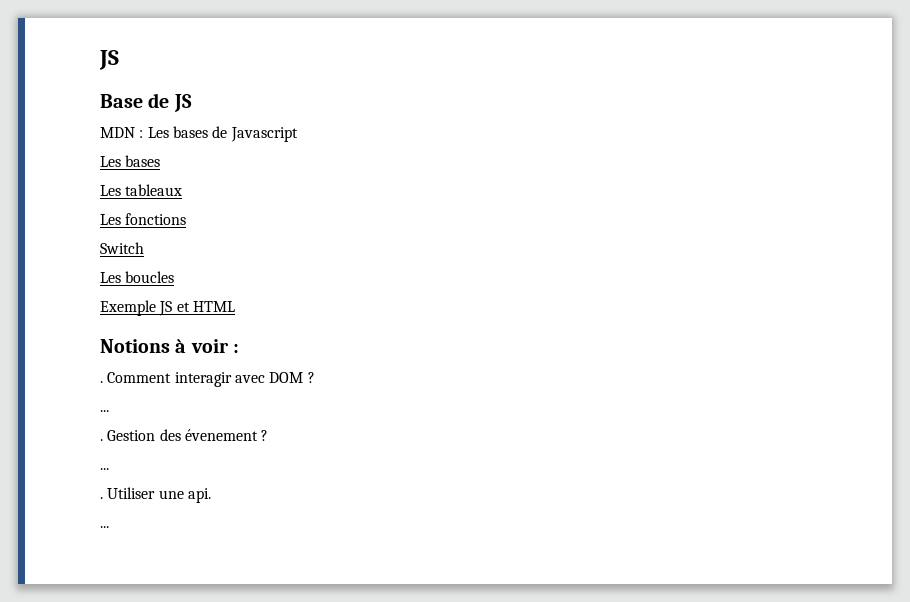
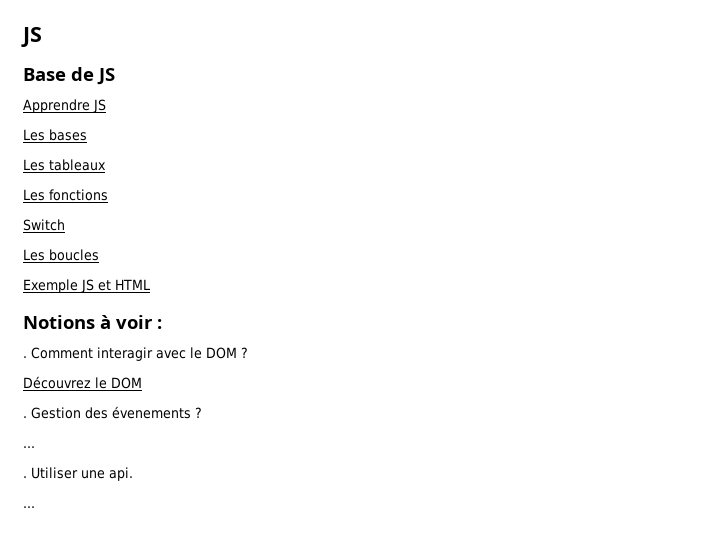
- MDN : Les bases de Javascript
+ Apprendre JS
- Comment interagir avec DOM ?
- ...
+ Comment interagir avec le DOM ?
+ Découvrez le DOM
- Gestion des évenement ?
+ Gestion des évenements ?

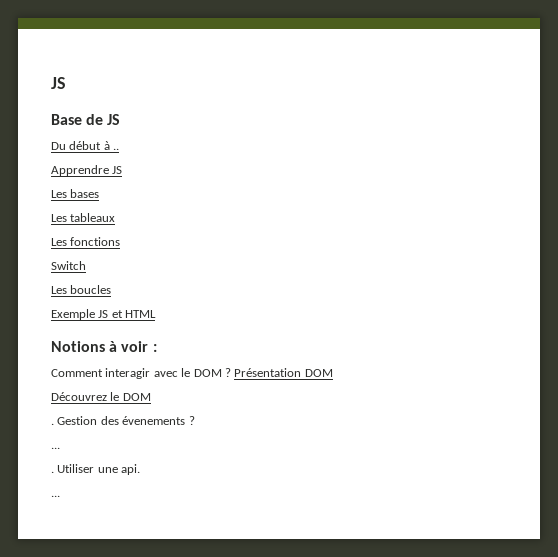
+ Du début à ..
  Notions à voir :
- . Comment interagir avec le DOM ?
+ Comment interagir avec le DOM ? Présentation DOM

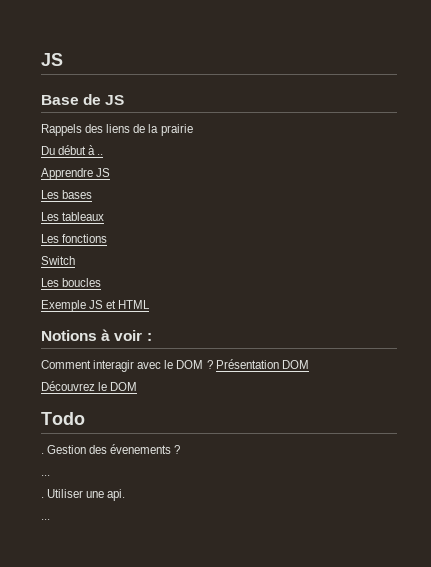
+ Rappels des liens de la prairie
+ Todo

